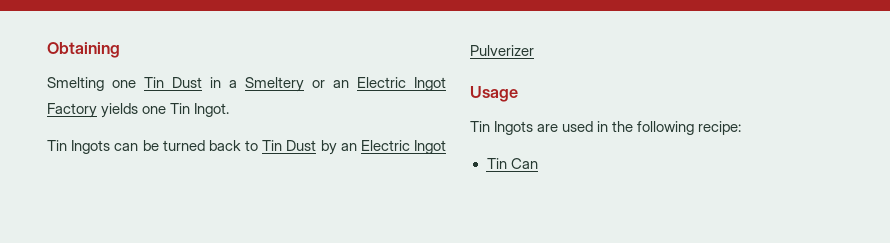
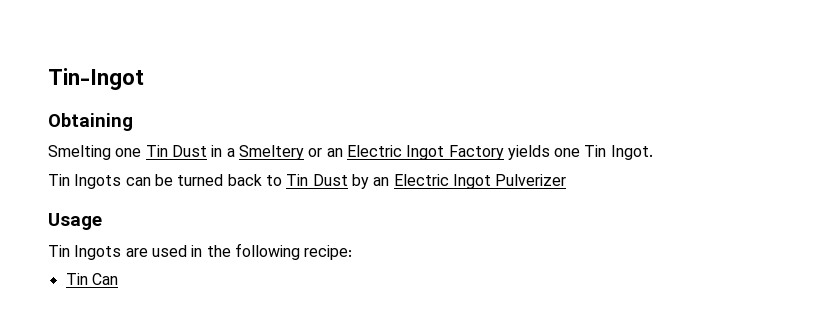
+ Tin-Ingot

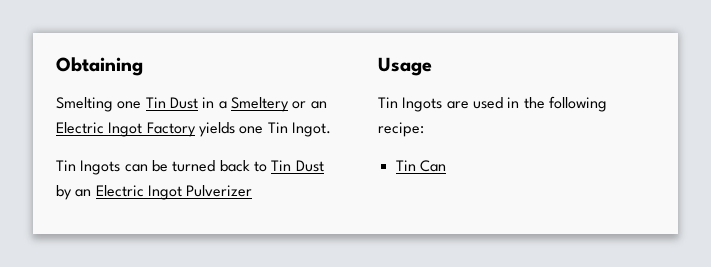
- Tin-Ingot

